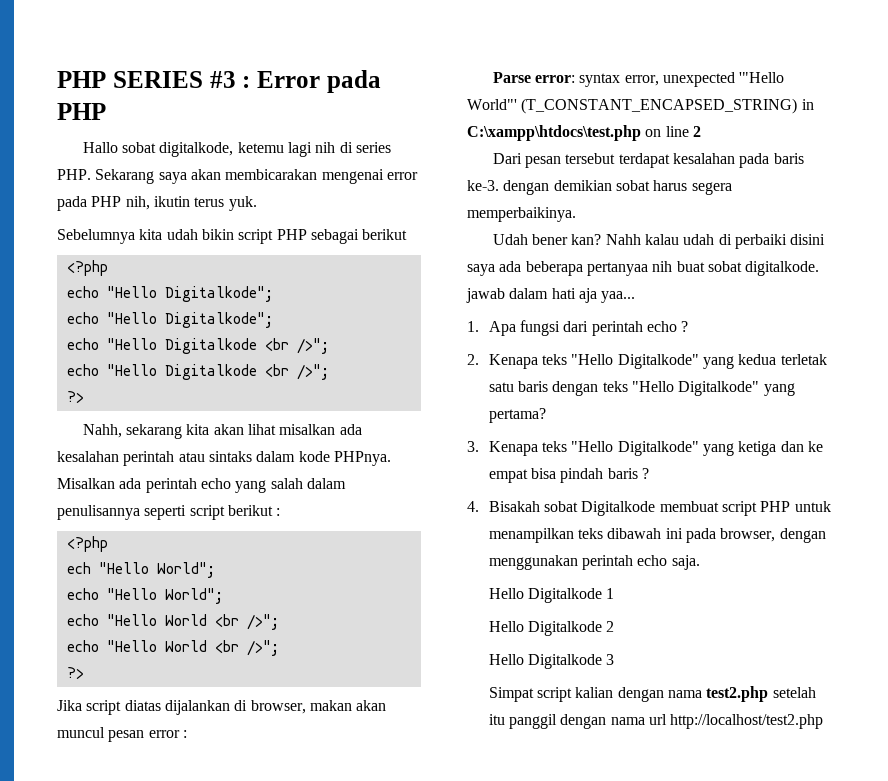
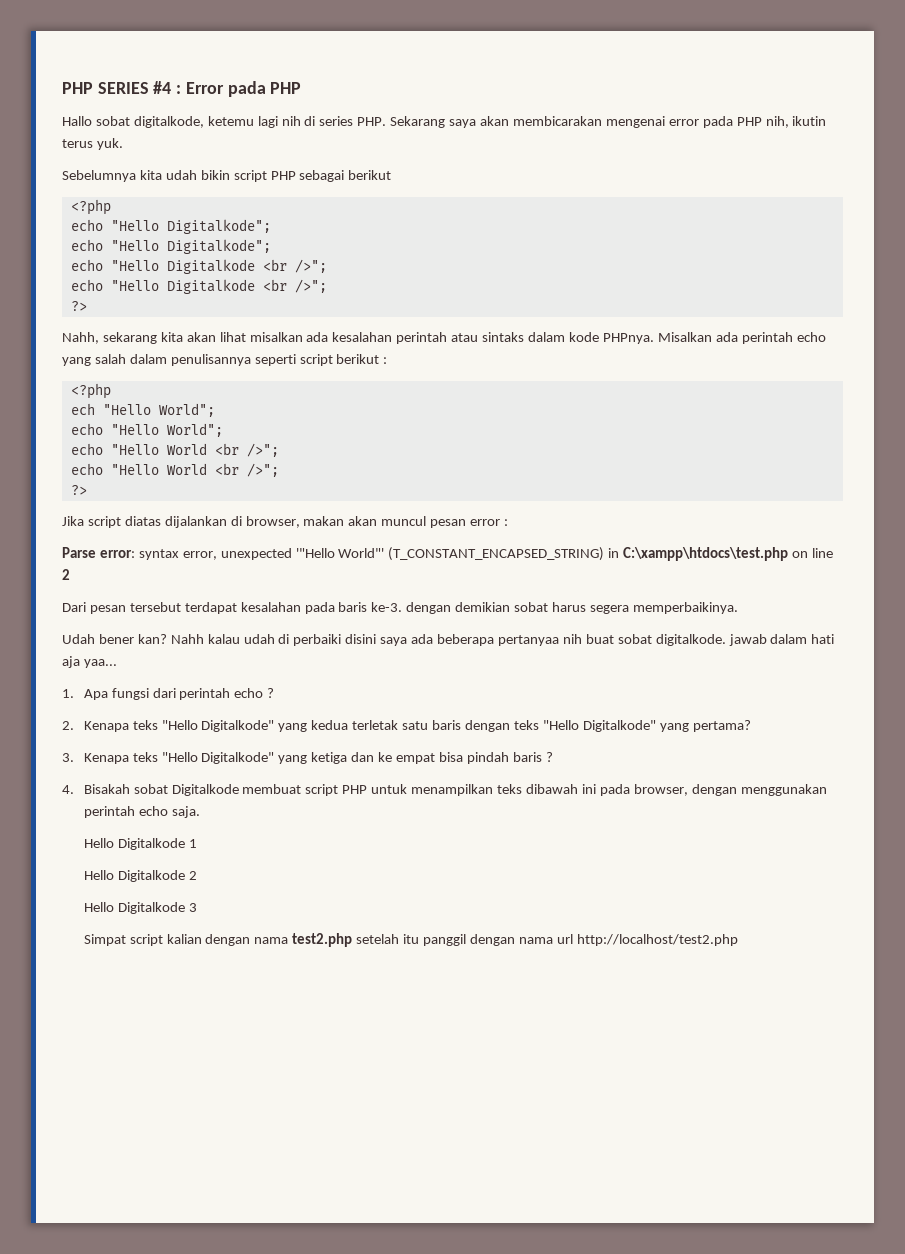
- PHP SERIES #3 : Error pada PHP
+ PHP SERIES #4 : Error pada PHP

